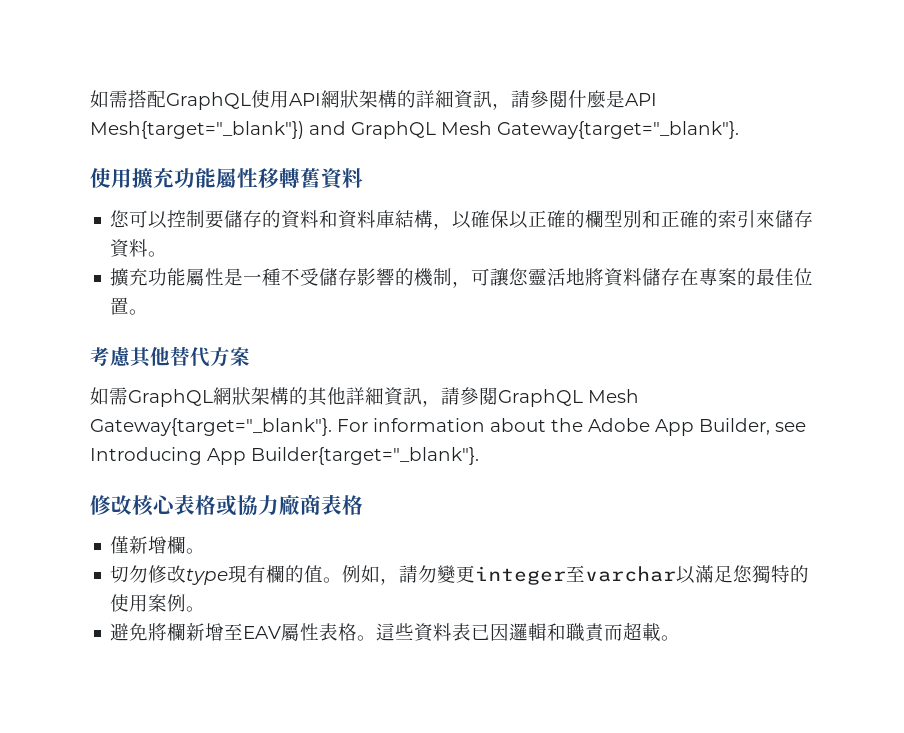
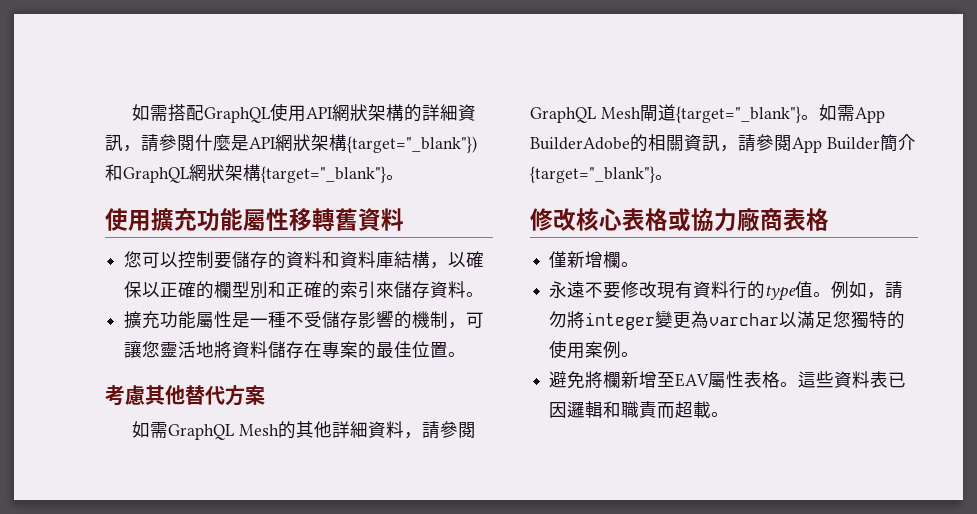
- 如需搭配GraphQL使用API網狀架構的詳細資訊，請參閱什麼是API Mesh{target="_blank"}) and GraphQL Mesh Gateway{target="_blank"}.
+ 如需搭配GraphQL使用API網狀架構的詳細資訊，請參閱什麼是API網狀架構{target="_blank"})和GraphQL網狀架構{target="_blank"}。
- 如需GraphQL網狀架構的其他詳細資訊，請參閱GraphQL Mesh Gateway{target="_blank"}. For information about the Adobe App Builder, see Introducing App Builder{target="_blank"}.
+ 如需GraphQL Mesh的其他詳細資料，請參閱GraphQL Mesh閘道{target="_blank"}。如需App BuilderAdobe的相關資訊，請參閱App Builder簡介{target="_blank"}。
- 切勿修改type現有欄的值。
+ 永遠不要修改現有資料行的type值。
- 例如，請勿變更integer至varchar以滿足您獨特的使用案例。
+ 例如，請勿將integer變更為varchar以滿足您獨特的使用案例。

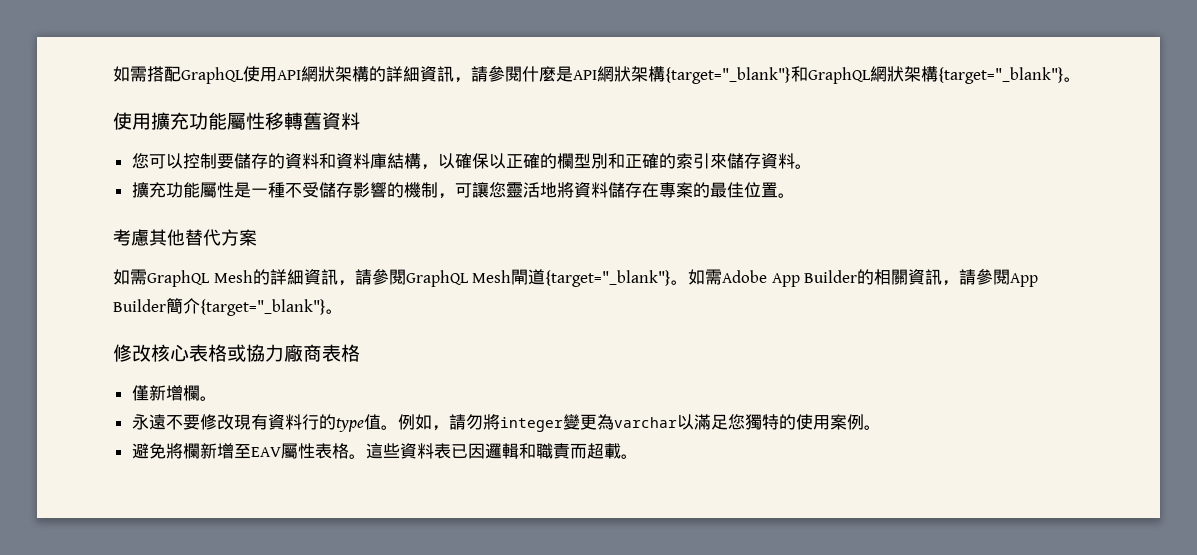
- 如需搭配GraphQL使用API網狀架構的詳細資訊，請參閱什麼是API網狀架構{target="_blank"})和GraphQL網狀架構{target="_blank"}。
+ 如需搭配GraphQL使用API網狀架構的詳細資訊，請參閱什麼是API網狀架構{target="_blank"}和GraphQL網狀架構{target="_blank"}。
- 如需GraphQL Mesh的其他詳細資料，請參閱GraphQL Mesh閘道{target="_blank"}。
+ 如需GraphQL Mesh的詳細資訊，請參閱GraphQL Mesh閘道{target="_blank"}。
- 如需App BuilderAdobe的相關資訊，請參閱App Builder簡介{target="_blank"}。
+ 如需Adobe App Builder的相關資訊，請參閱App Builder簡介{target="_blank"}。

